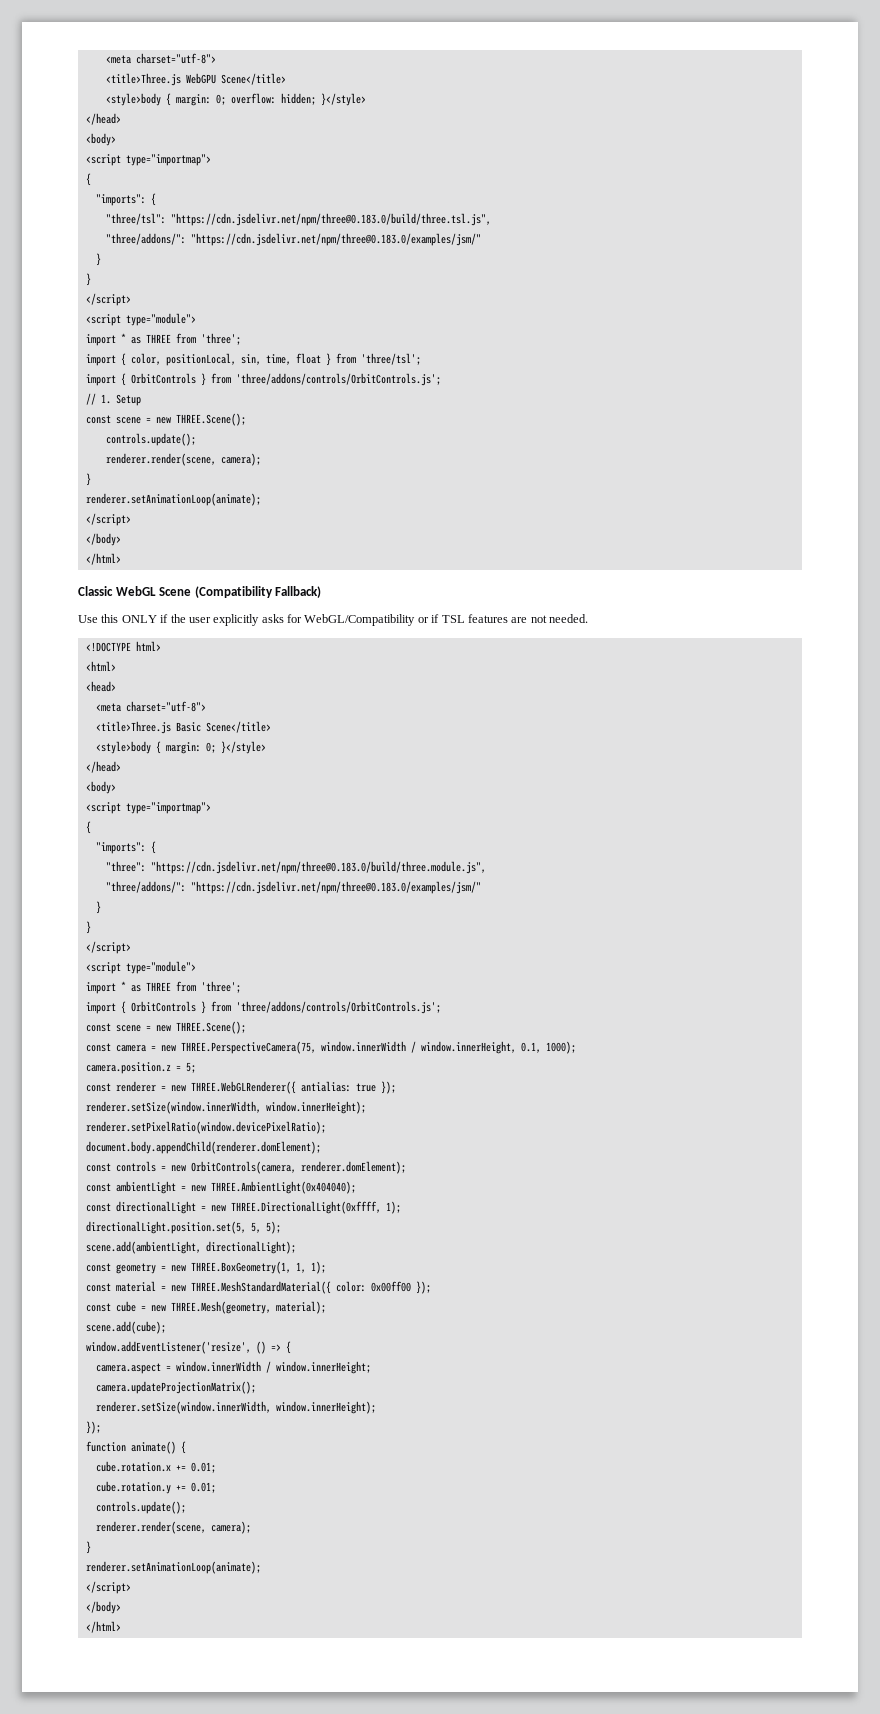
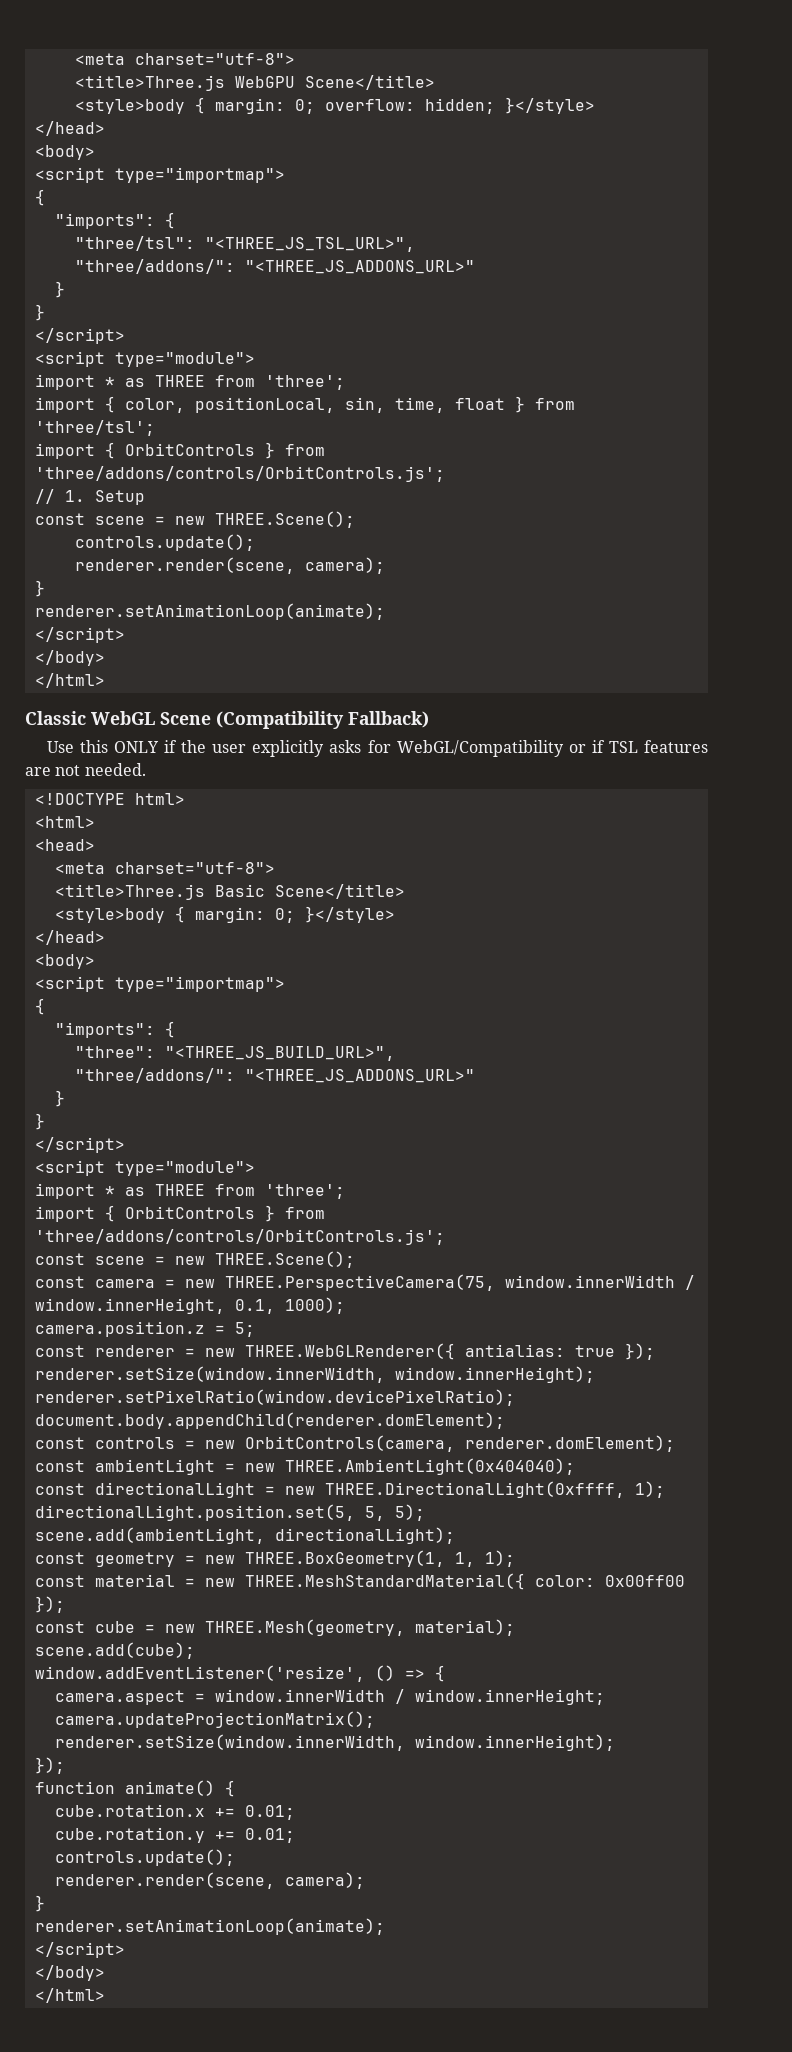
- "three/tsl": "https://cdn.jsdelivr.net/npm/three@0.183.0/build/three.tsl.js",
- "three/addons/": "https://cdn.jsdelivr.net/npm/three@0.183.0/examples/jsm/"
+ "three/tsl": "<THREE_JS_TSL_URL>",
+ "three/addons/": "<THREE_JS_ADDONS_URL>"
- "three": "https://cdn.jsdelivr.net/npm/three@0.183.0/build/three.module.js",
- "three/addons/": "https://cdn.jsdelivr.net/npm/three@0.183.0/examples/jsm/"
+ "three": "<THREE_JS_BUILD_URL>",
+ "three/addons/": "<THREE_JS_ADDONS_URL>"

